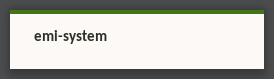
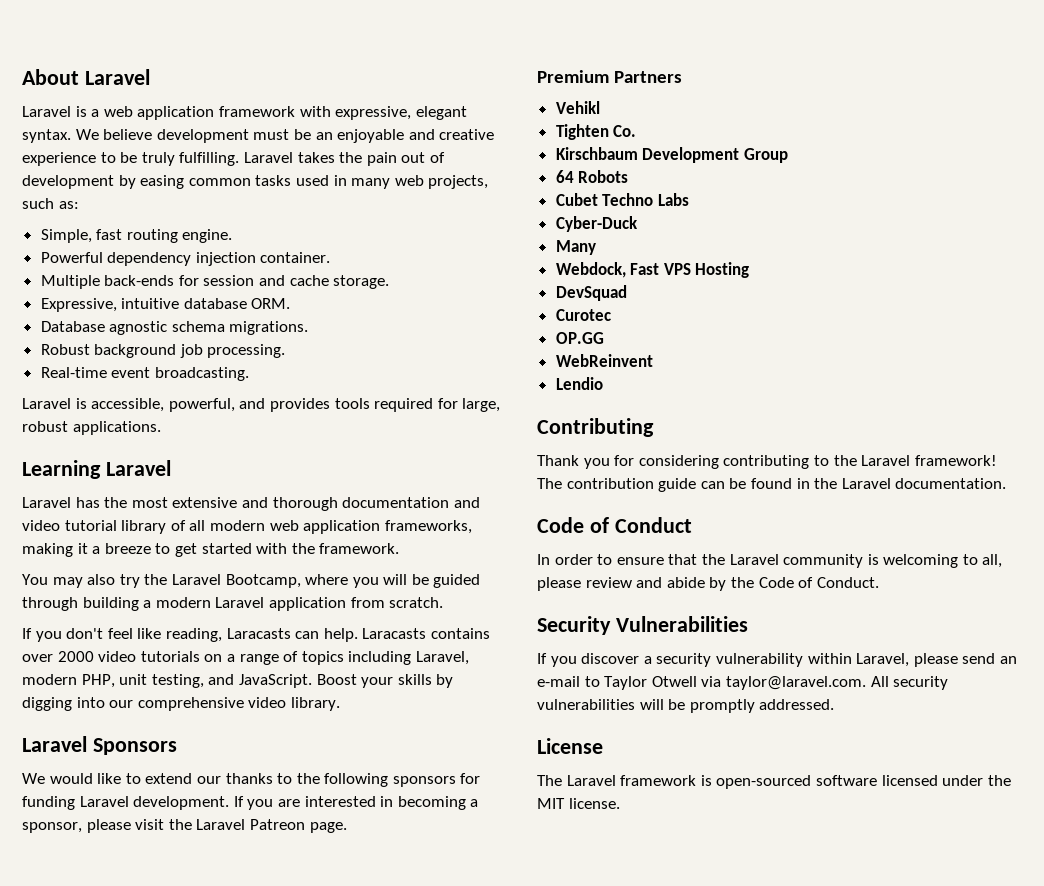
- emi-system
+ About Laravel
+ Laravel is a web application framework with expressive, elegant syntax. We believe development must be an enjoyable and creative experience to be truly fulfilling. Laravel takes the pain out of development by easing common tasks used in many web projects, such as:
+ Simple, fast routing engine.
+ Powerful dependency injection container.
+ Multiple back-ends for session and cache storage.
+ Expressive, intuitive database ORM.
+ Database agnostic schema migrations.
+ Robust background job processing.
+ Real-time event broadcasting.
+ Laravel is accessible, powerful, and provides tools required for large, robust applications.
+ Learning Laravel
+ Laravel has the most extensive and thorough documentation and video tutorial library of all modern web application frameworks, making it a breeze to get started with the framework.
+ You may also try the Laravel Bootcamp, where you will be guided through building a modern Laravel application from scratch.
+ If you don't feel like reading, Laracasts can help. Laracasts contains over 2000 video tutorials on a range of topics including Laravel, modern PHP, unit testing, and JavaScript. Boost your skills by digging into our comprehensive video library.
+ Laravel Sponsors
+ We would like to extend our thanks to the following sponsors for funding Laravel development. If you are interested in becoming a sponsor, please visit the Laravel Patreon page.
+ Premium Partners
+ Vehikl
+ Tighten Co.
+ Kirschbaum Development Group
+ 64 Robots
+ Cubet Techno Labs
+ Cyber-Duck
+ Many
+ Webdock, Fast VPS Hosting
+ DevSquad
+ Curotec
+ OP.GG
+ WebReinvent
+ Lendio
+ Contributing
+ Thank you for considering contributing to the Laravel framework! The contribution guide can be found in the Laravel documentation.
+ Code of Conduct
+ In order to ensure that the Laravel community is welcoming to all, please review and abide by the Code of Conduct.
+ Security Vulnerabilities
+ If you discover a security vulnerability within Laravel, please send an e-mail to Taylor Otwell via taylor@laravel.com. All security vulnerabilities will be promptly addressed.
+ License
+ The Laravel framework is open-sourced software licensed under the MIT license.

